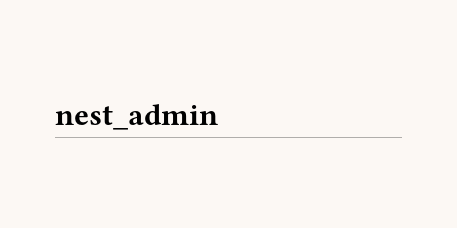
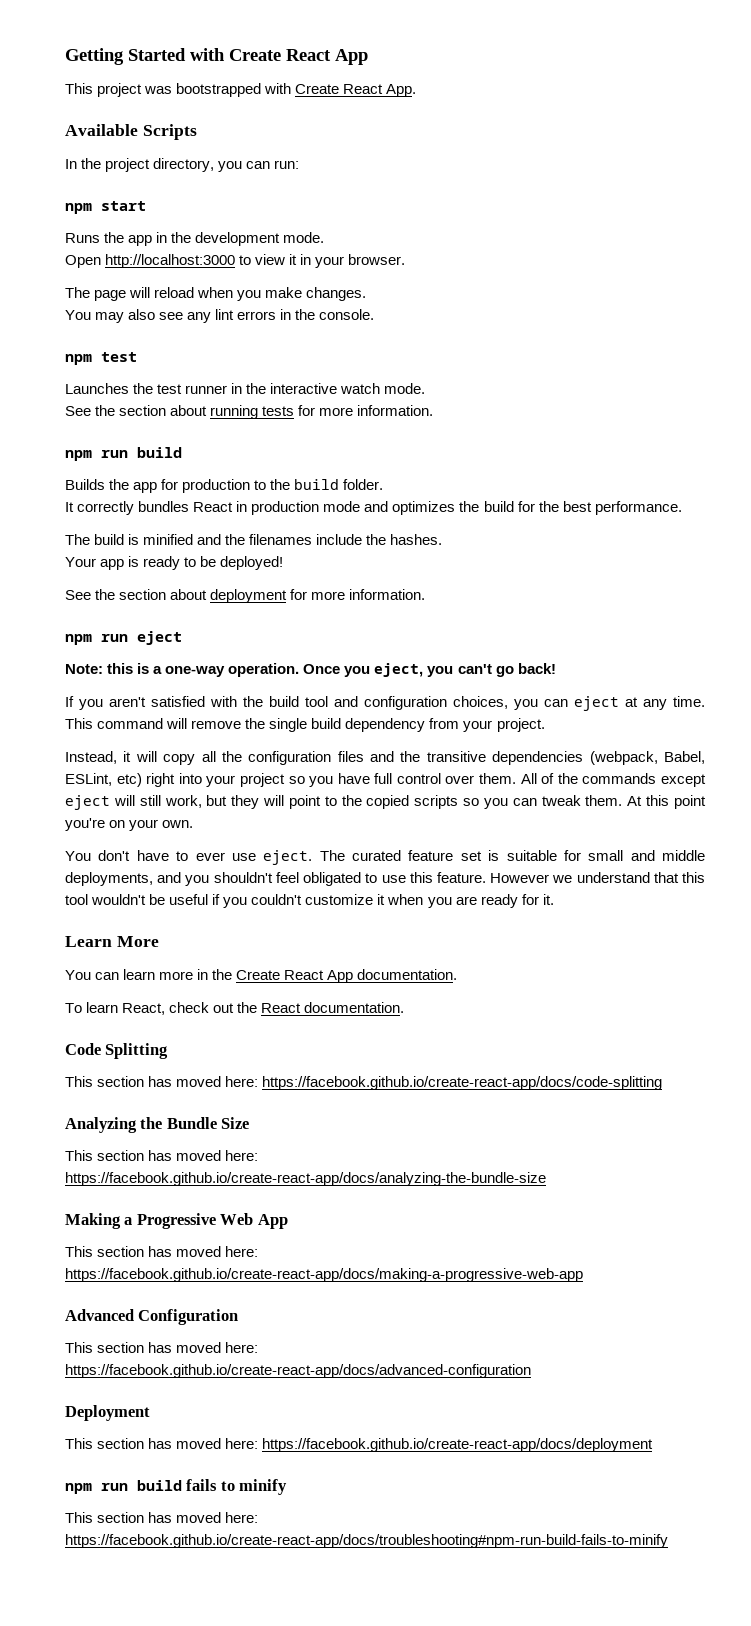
- nest_admin
+ Getting Started with Create React App
+ This project was bootstrapped with Create React App.
+ Available Scripts
+ In the project directory, you can run:
+ npm start
+ Runs the app in the development mode.
+ Open http://localhost:3000 to view it in your browser.
+ The page will reload when you make changes.
+ You may also see any lint errors in the console.
+ npm test
+ Launches the test runner in the interactive watch mode.
+ See the section about running tests for more information.
+ npm run build
+ Builds the app for production to the build folder.
+ It correctly bundles React in production mode and optimizes the build for the best performance.
+ The build is minified and the filenames include the hashes.
+ Your app is ready to be deployed!
+ See the section about deployment for more information.
+ npm run eject
+ Note: this is a one-way operation. Once you eject, you can't go back!
+ If you aren't satisfied with the build tool and configuration choices, you can eject at any time. This command will remove the single build dependency from your project.
+ Instead, it will copy all the configuration files and the transitive dependencies (webpack, Babel, ESLint, etc) right into your project so you have full control over them. All of the commands except eject will still work, but they will point to the copied scripts so you can tweak them. At this point you're on your own.
+ You don't have to ever use eject. The curated feature set is suitable for small and middle deployments, and you shouldn't feel obligated to use this feature. However we understand that this tool wouldn't be useful if you couldn't customize it when you are ready for it.
+ Learn More
+ You can learn more in the Create React App documentation.
+ To learn React, check out the React documentation.
+ Code Splitting
+ This section has moved here: https://facebook.github.io/create-react-app/docs/code-splitting
+ Analyzing the Bundle Size
+ This section has moved here: https://facebook.github.io/create-react-app/docs/analyzing-the-bundle-size
+ Making a Progressive Web App
+ This section has moved here: https://facebook.github.io/create-react-app/docs/making-a-progressive-web-app
+ Advanced Configuration
+ This section has moved here: https://facebook.github.io/create-react-app/docs/advanced-configuration
+ Deployment
+ This section has moved here: https://facebook.github.io/create-react-app/docs/deployment
+ npm run build fails to minify
+ This section has moved here: https://facebook.github.io/create-react-app/docs/troubleshooting#npm-run-build-fails-to-minify

